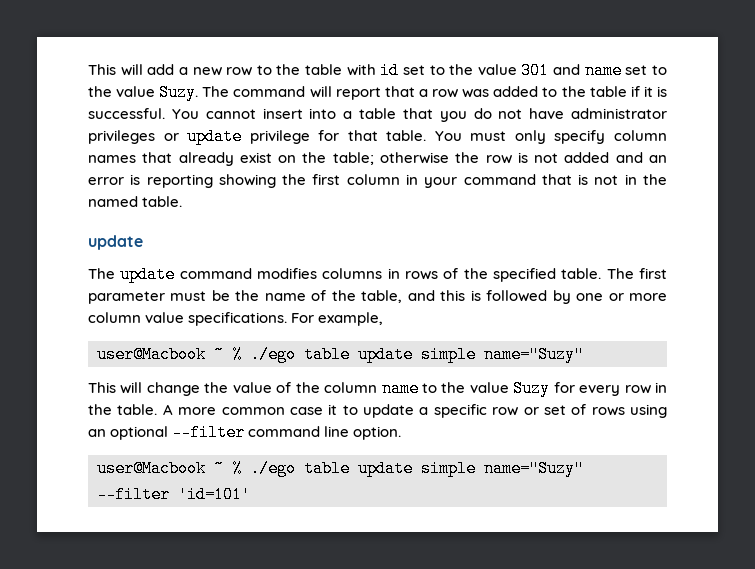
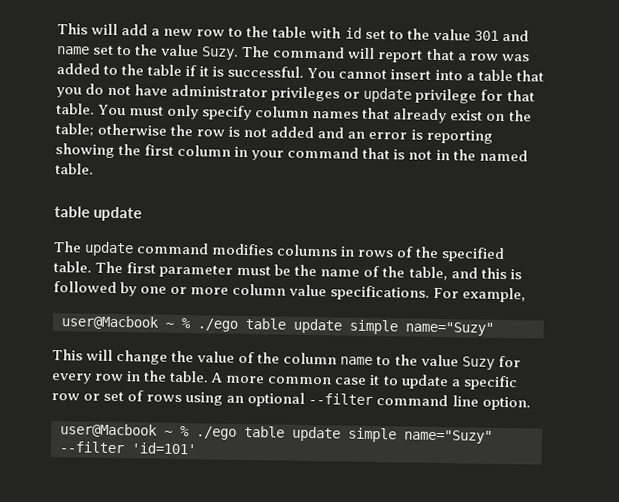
  You must only specify column names that already exist on the table; otherwise the row is not added and an error is reporting showing the first column in your command that is not in the named table.
- update
+ table update

